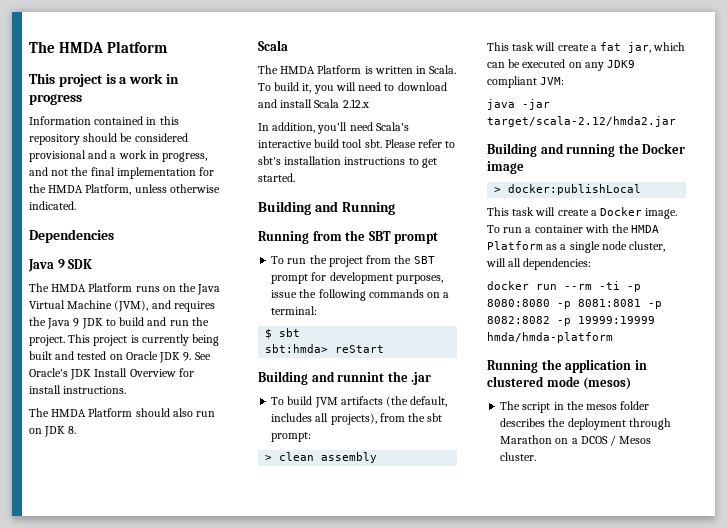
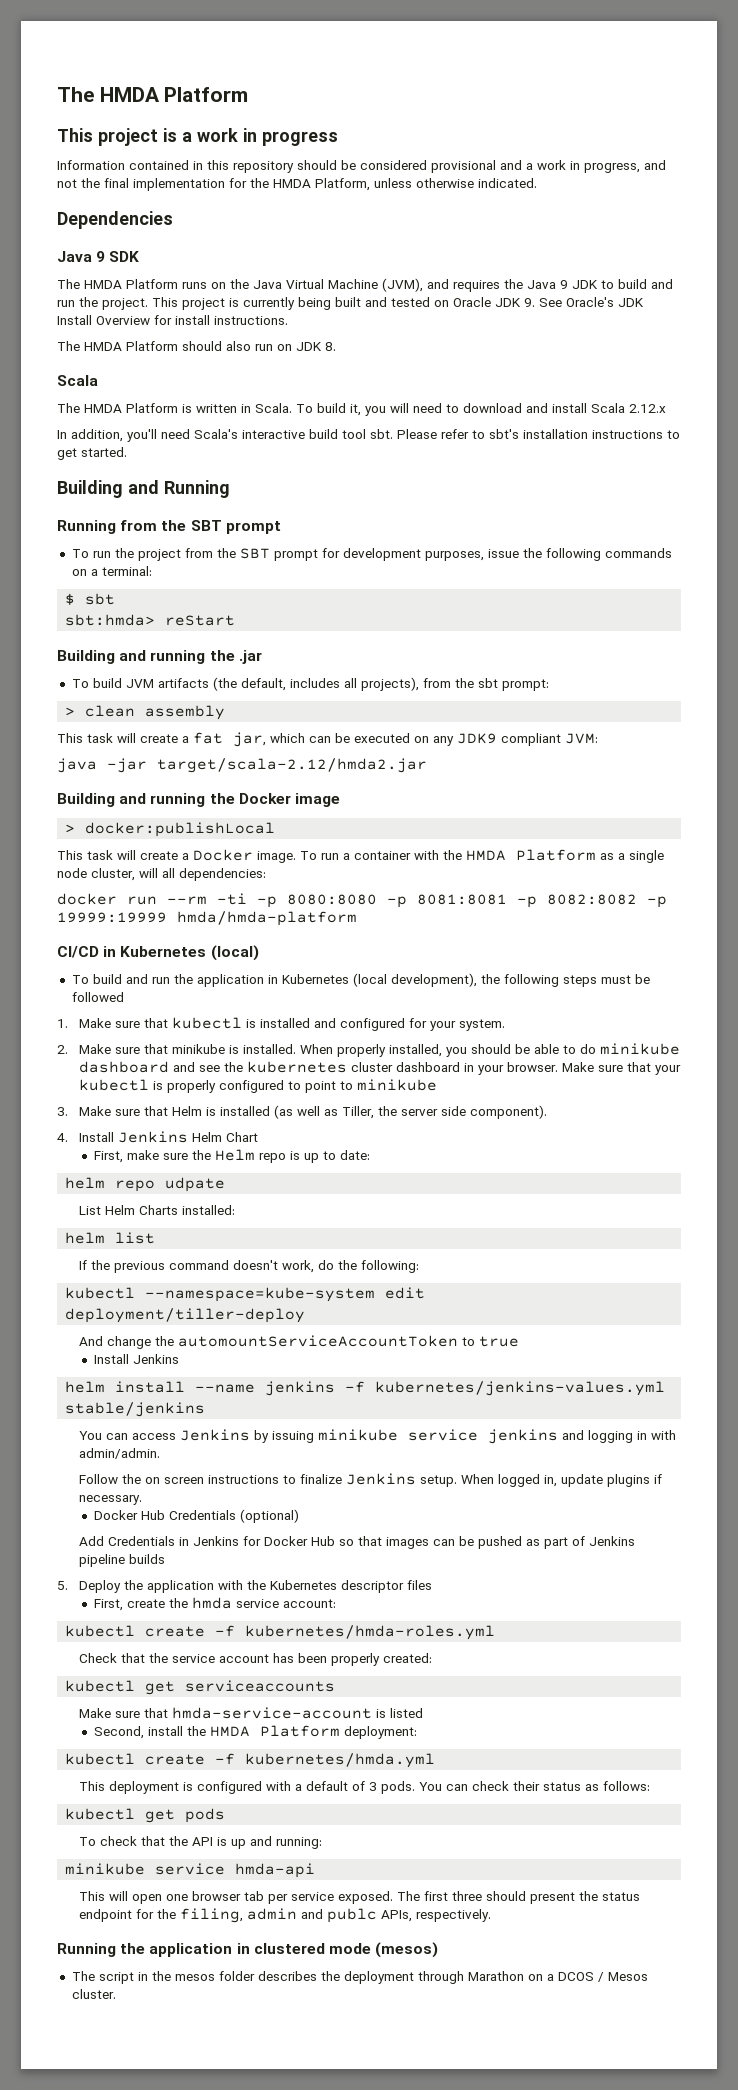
- Building and runnint the .jar
+ Building and running the .jar
+ CI/CD in Kubernetes (local)
+ To build and run the application in Kubernetes (local development), the following steps must be followed
+ 1. Make sure that kubectl is installed and configured for your system.
+ 2. Make sure that minikube is installed. When properly installed, you should be able to do minikube dashboard and see the kubernetes cluster dashboard in your browser. Make sure that your kubectl is properly configured to point to minikube
+ 3. Make sure that Helm is installed (as well as Tiller, the server side component).
+ 4. Install Jenkins Helm Chart
+ First, make sure the Helm repo is up to date:
+ helm repo udpate
+ List Helm Charts installed:
+ helm list
+ If the previous command doesn't work, do the following:
+ kubectl --namespace=kube-system edit deployment/tiller-deploy
+ And change the automountServiceAccountToken to true
+ Install Jenkins
+ helm install --name jenkins -f kubernetes/jenkins-values.yml stable/jenkins
+ You can access Jenkins by issuing minikube service jenkins and logging in with admin/admin.
+ Follow the on screen instructions to finalize Jenkins setup. When logged in, update plugins if necessary.
+ Docker Hub Credentials (optional)
+ Add Credentials in Jenkins for Docker Hub so that images can be pushed as part of Jenkins pipeline builds
+ 5. Deploy the application with the Kubernetes descriptor files
+ First, create the hmda service account:
+ kubectl create -f kubernetes/hmda-roles.yml
+ Check that the service account has been properly created:
+ kubectl get serviceaccounts
+ Make sure that hmda-service-account is listed
+ Second, install the HMDA Platform deployment:
+ kubectl create -f kubernetes/hmda.yml
+ This deployment is configured with a default of 3 pods. You can check their status as follows:
+ kubectl get pods
+ To check that the API is up and running:
+ minikube service hmda-api
+ This will open one browser tab per service exposed. The first three should present the status endpoint for the filing, admin and publc APIs, respectively.

